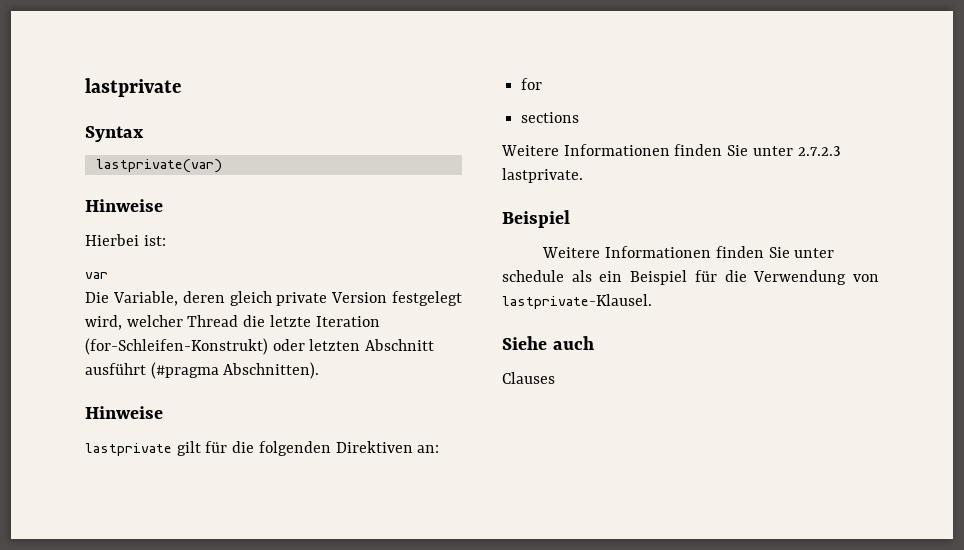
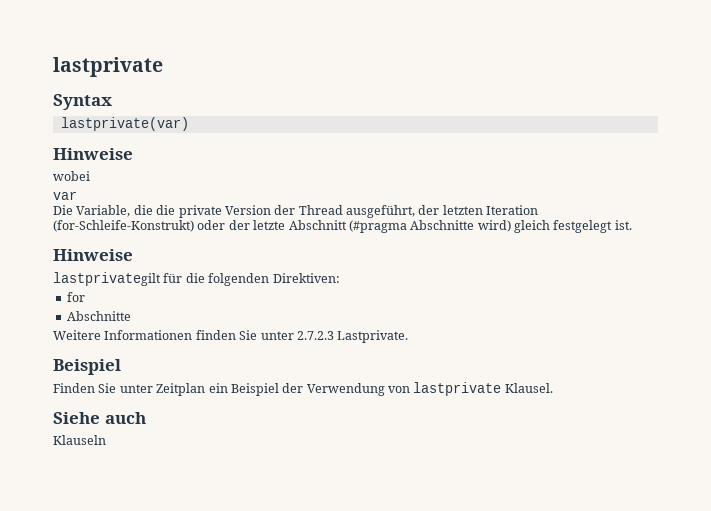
- Hierbei ist:
+ wobei
- Die Variable, deren gleich private Version festgelegt wird, welcher Thread die letzte Iteration (for-Schleifen-Konstrukt) oder letzten Abschnitt ausführt (#pragma Abschnitten).
+ Die Variable, die die private Version der Thread ausgeführt, der letzten Iteration (for-Schleife-Konstrukt) oder der letzte Abschnitt (#pragma Abschnitte wird) gleich festgelegt ist.
  Hinweise
- lastprivate gilt für die folgenden Direktiven an:
+ lastprivategilt für die folgenden Direktiven:
  for
- sections
+ Abschnitte
- Weitere Informationen finden Sie unter 2.7.2.3 lastprivate.
+ Weitere Informationen finden Sie unter 2.7.2.3 Lastprivate.
- Weitere Informationen finden Sie unter schedule als ein Beispiel für die Verwendung von lastprivate-Klausel.
+ Finden Sie unter Zeitplan ein Beispiel der Verwendung von lastprivate Klausel.
- Clauses
+ Klauseln

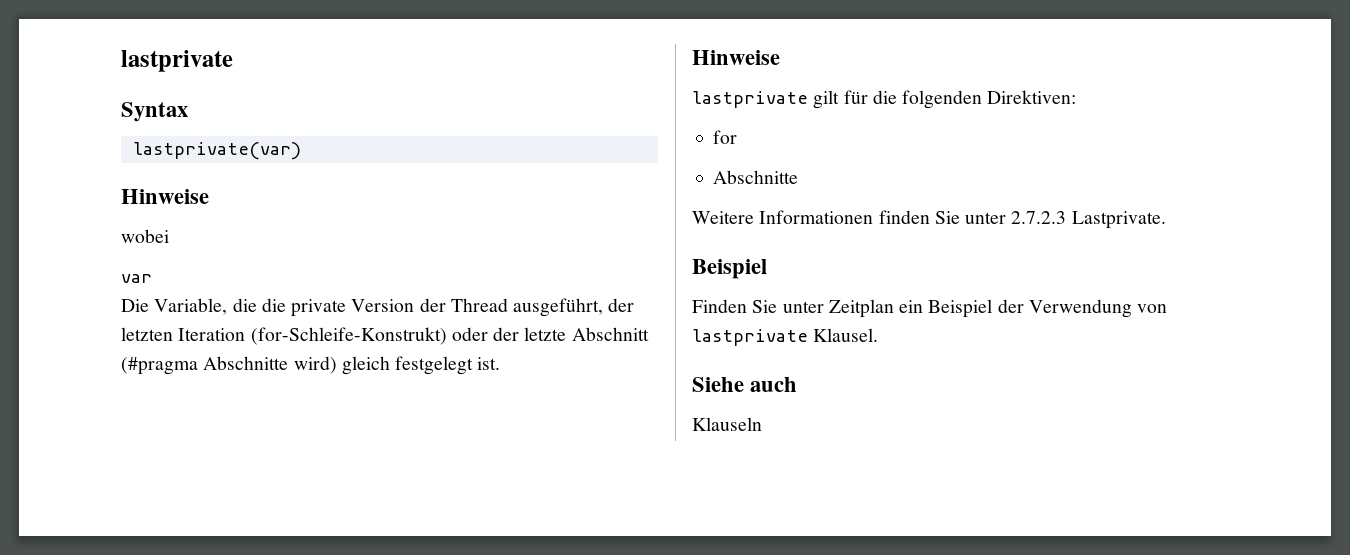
- lastprivategilt für die folgenden Direktiven:
+ lastprivate gilt für die folgenden Direktiven:

